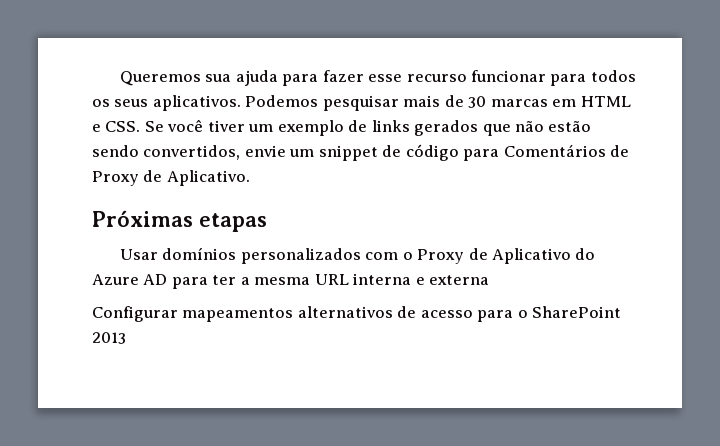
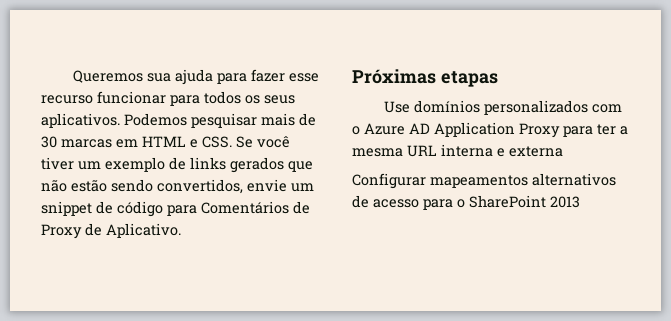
- Usar domínios personalizados com o Proxy de Aplicativo do Azure AD para ter a mesma URL interna e externa
+ Use domínios personalizados com o Azure AD Application Proxy para ter a mesma URL interna e externa

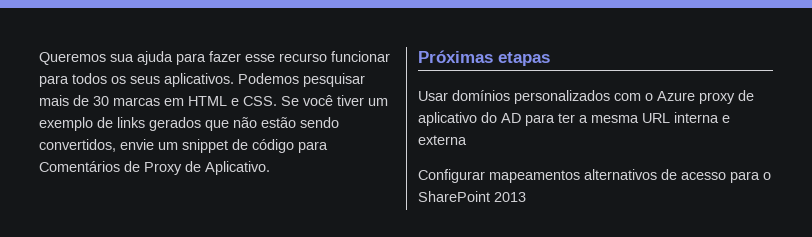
- Use domínios personalizados com o Azure AD Application Proxy para ter a mesma URL interna e externa
+ Usar domínios personalizados com o Azure proxy de aplicativo do AD para ter a mesma URL interna e externa

